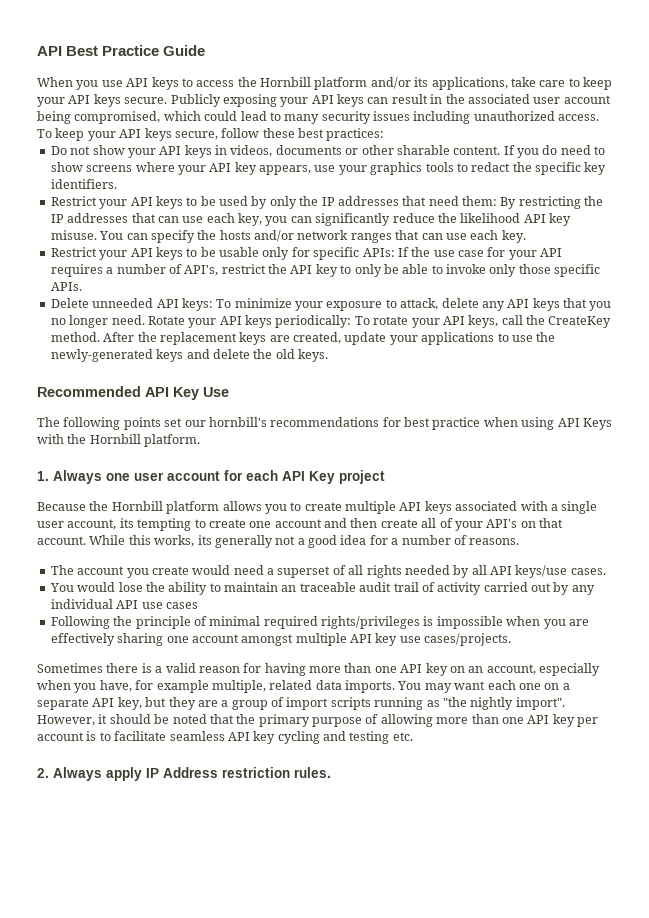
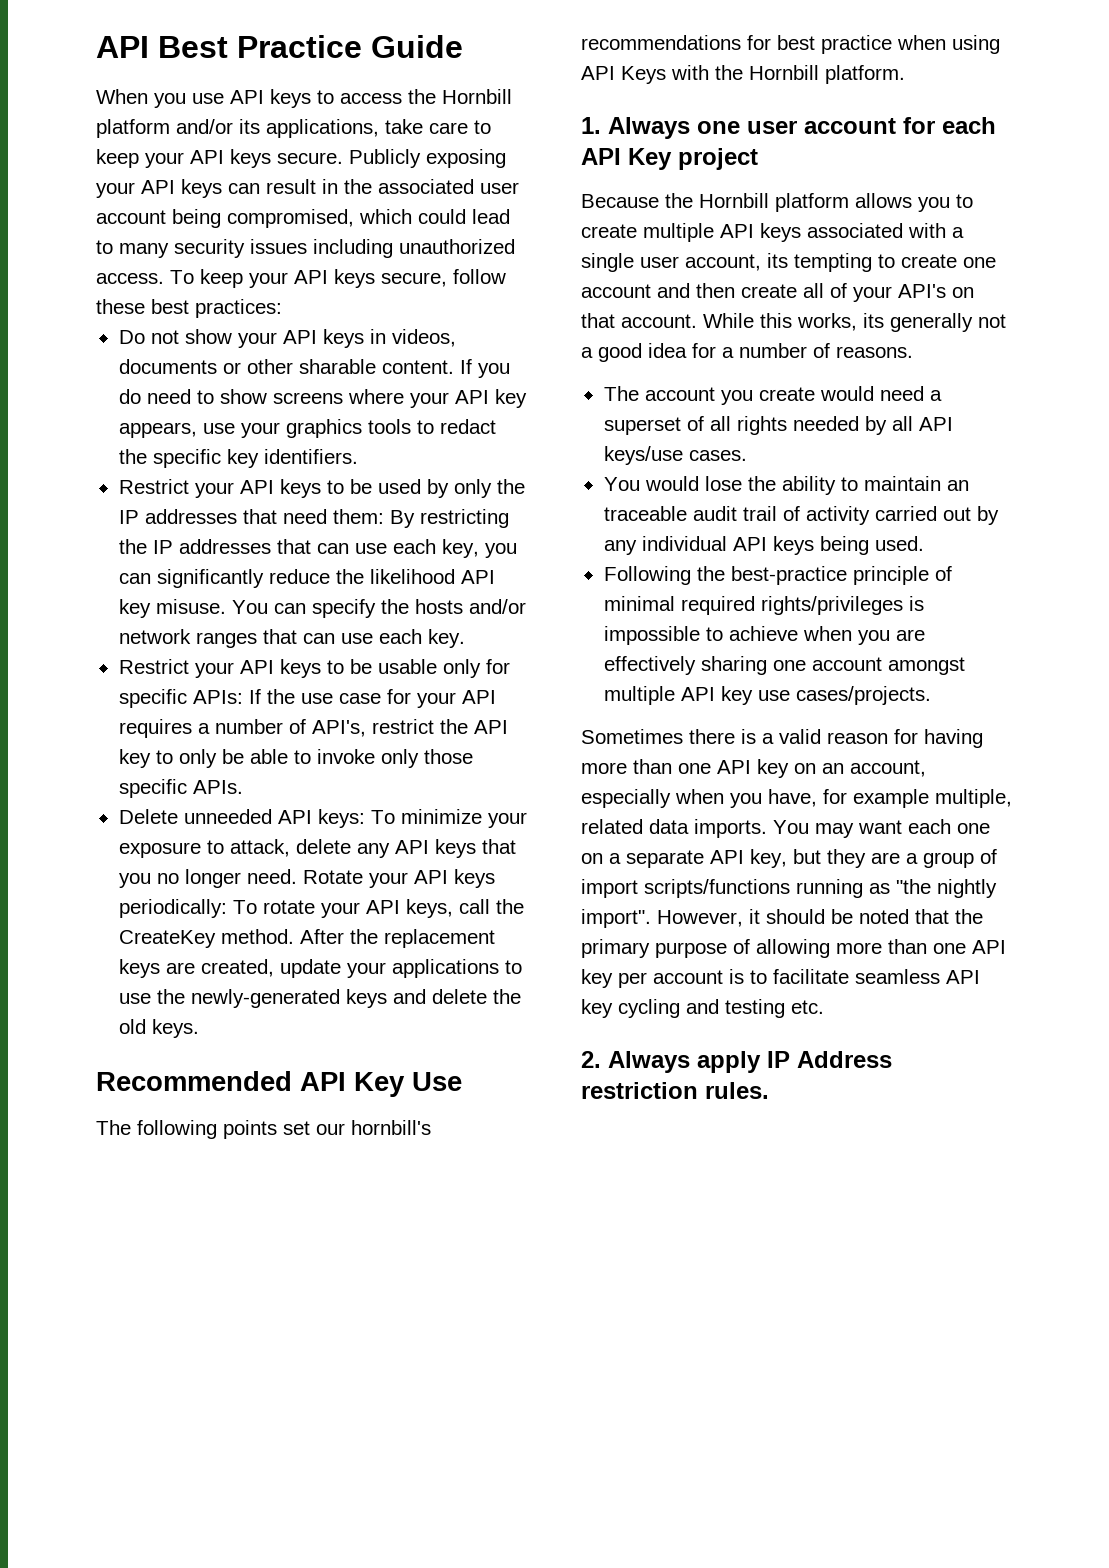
- You would lose the ability to maintain an traceable audit trail of activity carried out by any individual API use cases
+ You would lose the ability to maintain an traceable audit trail of activity carried out by any individual API keys being used.
- Following the principle of minimal required rights/privileges is impossible when you are effectively sharing one account amongst multiple API key use cases/projects.
+ Following the best-practice principle of minimal required rights/privileges is impossible to achieve when you are effectively sharing one account amongst multiple API key use cases/projects.
- You may want each one on a separate API key, but they are a group of import scripts running as "the nightly import".
+ You may want each one on a separate API key, but they are a group of import scripts/functions running as "the nightly import".

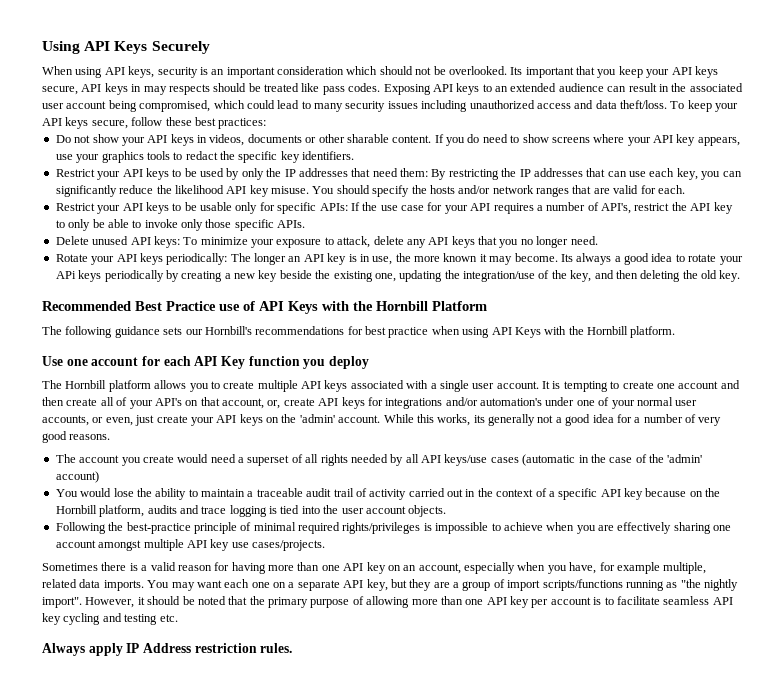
- API Best Practice Guide
- When you use API keys to access the Hornbill platform and/or its applications, take care to keep your API keys secure. Publicly exposing your API keys can result in the associated user account being compromised, which could lead to many security issues including unauthorized access.
+ Using API Keys Securely
+ When using API keys, security is an important consideration which should not be overlooked. Its important that you keep your API keys secure, API keys in may respects should be treated like pass codes. Exposing API keys to an extended audience can result in the associated user account being compromised, which could lead to many security issues including unauthorized access and data theft/loss.
- You can specify the hosts and/or network ranges that can use each key.
+ You should specify the hosts and/or network ranges that are valid for each.
- Delete unneeded API keys: To minimize your exposure to attack, delete any API keys that you no longer need. Rotate your API keys periodically: To rotate your API keys, call the CreateKey method. After the replacement keys are created, update your applications to use the newly-generated keys and delete the old keys.
+ Delete unused API keys: To minimize your exposure to attack, delete any API keys that you no longer need.
+ Rotate your API keys periodically: The longer an API key is in use, the more known it may become. Its always a good idea to rotate your APi keys periodically by creating a new key beside the existing one, updating the integration/use of the key, and then deleting the old key.
- Recommended API Key Use
- The following points set our hornbill's recommendations for best practice when using API Keys with the Hornbill platform.
+ Recommended Best Practice use of API Keys with the Hornbill Platform
+ The following guidance sets our Hornbill's recommendations for best practice when using API Keys with the Hornbill platform.
- 1. Always one user account for each API Key project
- Because the Hornbill platform allows you to create multiple API keys associated with a single user account, its tempting to create one account and then create all of your API's on that account.
+ Use one account for each API Key function you deploy
+ The Hornbill platform allows you to create multiple API keys associated with a single user account. It is tempting to create one account and then create all of your API's on that account, or, create API keys for integrations and/or automation's under one of your normal user accounts, or even, just create your API keys on the 'admin' account.
- While this works, its generally not a good idea for a number of reasons.
+ While this works, its generally not a good idea for a number of very good reasons.
- The account you create would need a superset of all rights needed by all API keys/use cases.
+ The account you create would need a superset of all rights needed by all API keys/use cases (automatic in the case of the 'admin' account)
- You would lose the ability to maintain an traceable audit trail of activity carried out by any individual API keys being used.
+ You would lose the ability to maintain a traceable audit trail of activity carried out in the context of a specific API key because on the Hornbill platform, audits and trace logging is tied into the user account objects.
- 2. Always apply IP Address restriction rules.
+ Always apply IP Address restriction rules.

